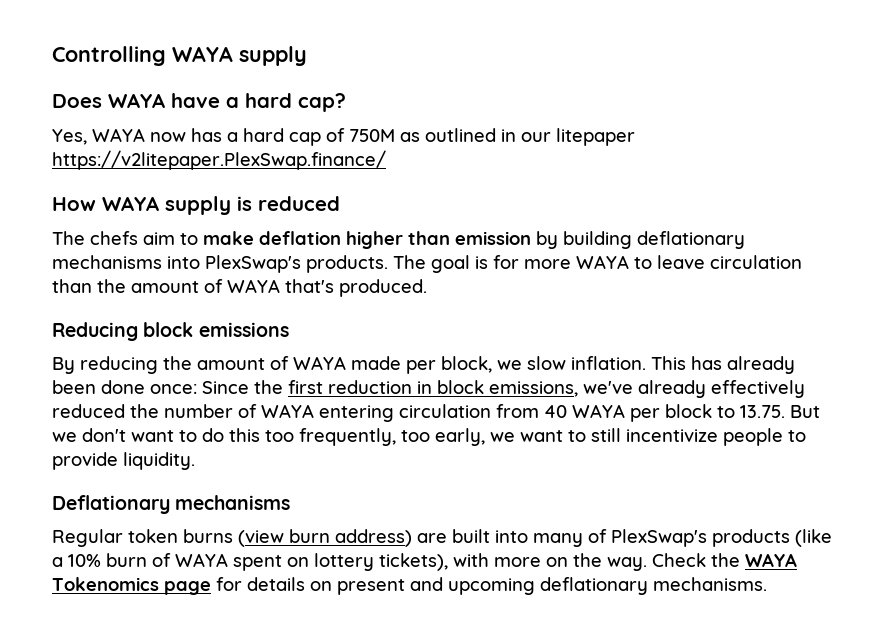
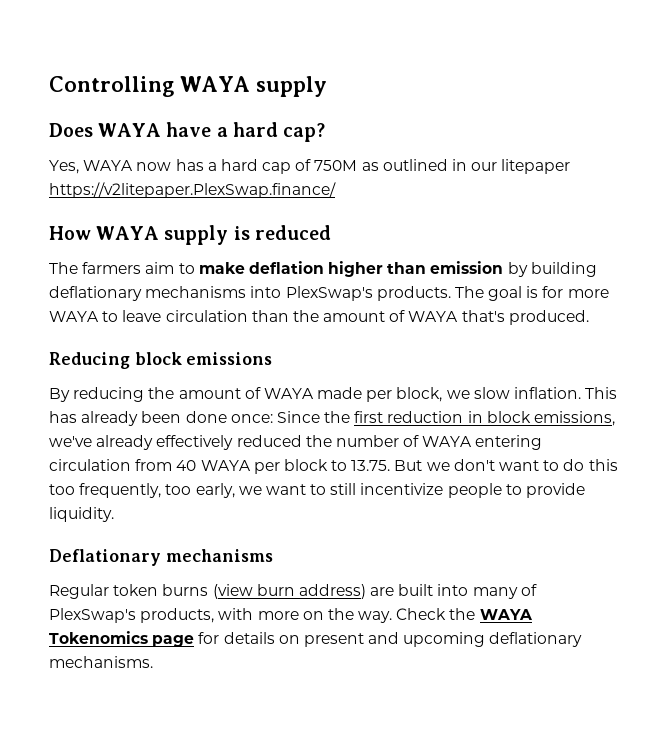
- The chefs aim to make deflation higher than emission by building deflationary mechanisms into PlexSwap's products.
+ The farmers aim to make deflation higher than emission by building deflationary mechanisms into PlexSwap's products.
- Regular token burns (view burn address) are built into many of PlexSwap's products (like a 10% burn of WAYA spent on lottery tickets), with more on the way.
+ Regular token burns (view burn address) are built into many of PlexSwap's products, with more on the way.

